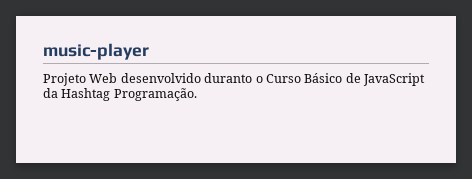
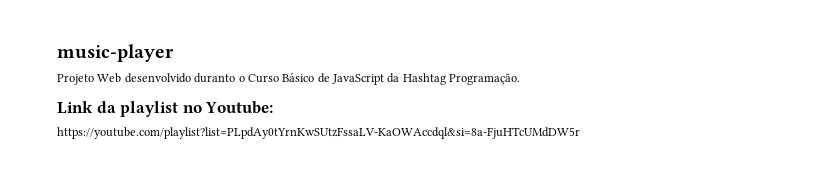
+ Link da playlist no Youtube:
+ https://youtube.com/playlist?list=PLpdAy0tYrnKwSUtzFssaLV-KaOWAccdql&si=8a-FjuHTcUMdDW5r

